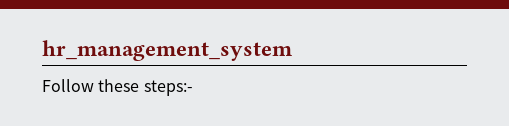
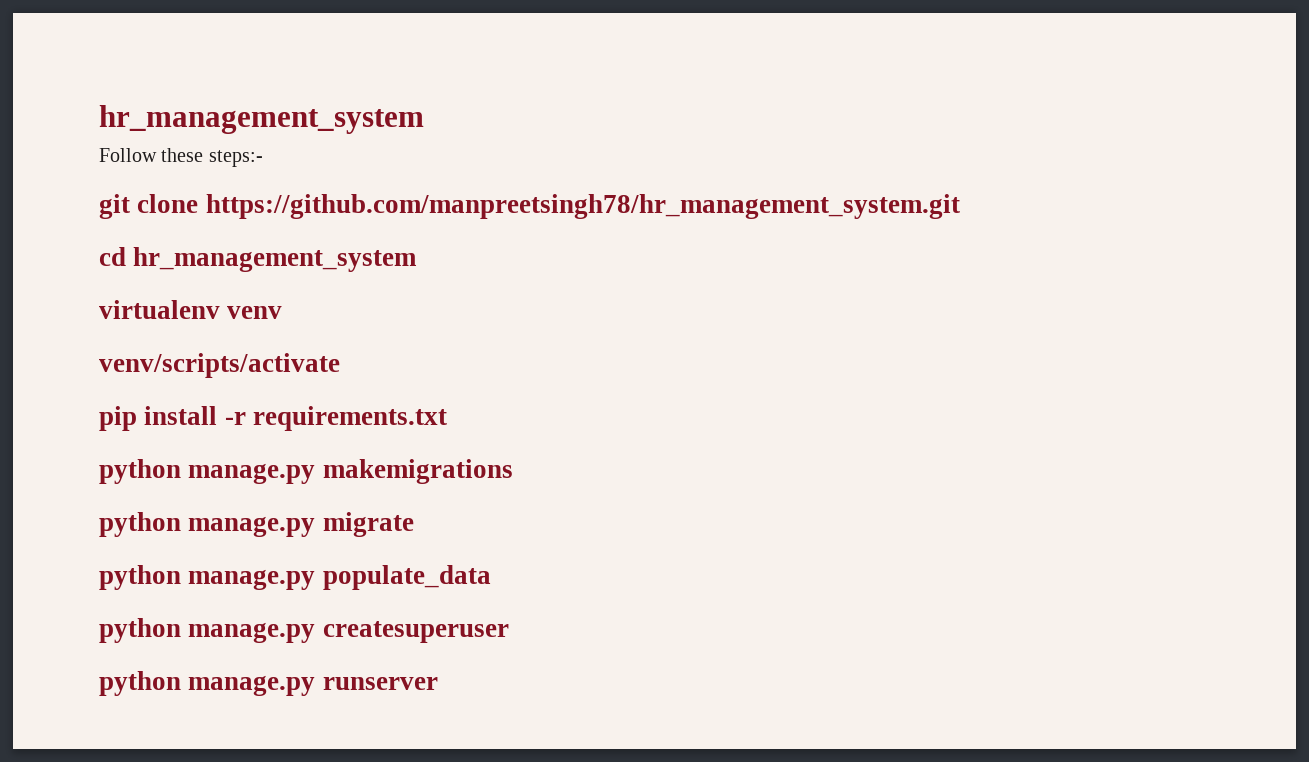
+ git clone https://github.com/manpreetsingh78/hr_management_system.git
+ cd hr_management_system
+ virtualenv venv
+ venv/scripts/activate
+ pip install -r requirements.txt
+ python manage.py makemigrations
+ python manage.py migrate
+ python manage.py populate_data
+ python manage.py createsuperuser
+ python manage.py runserver

